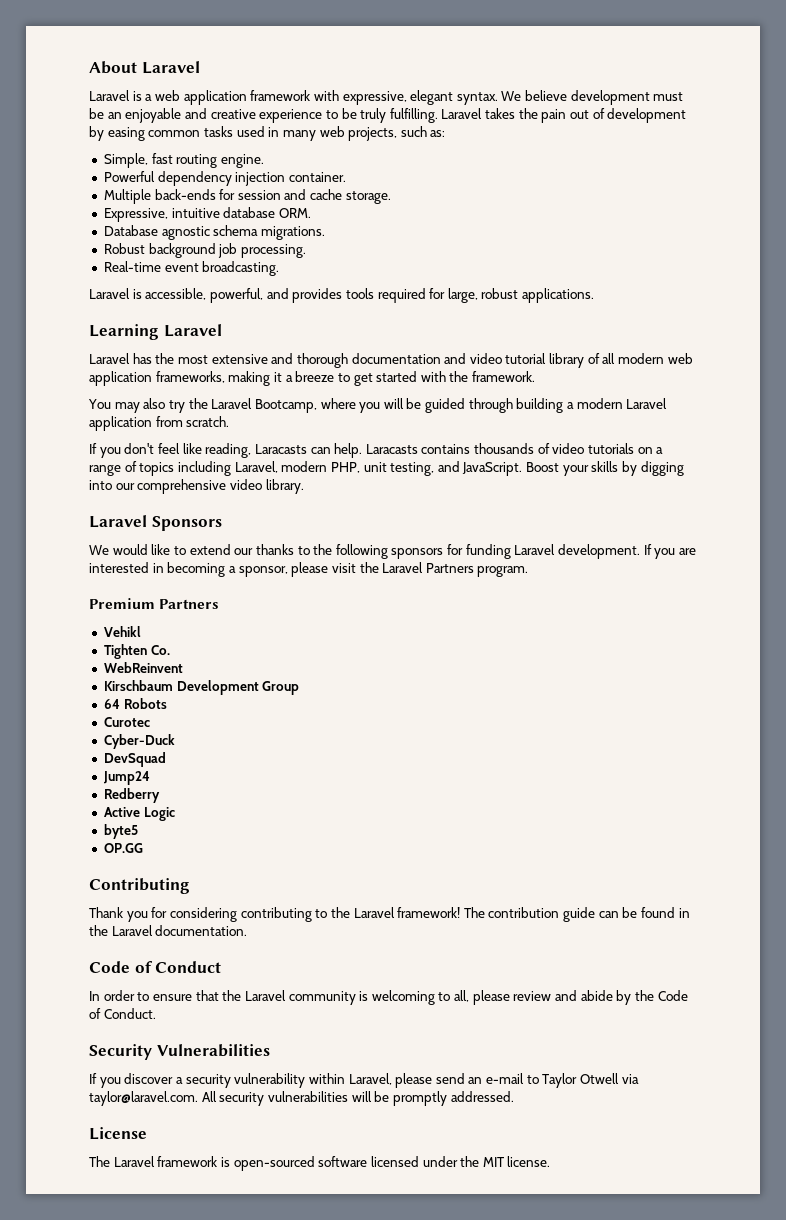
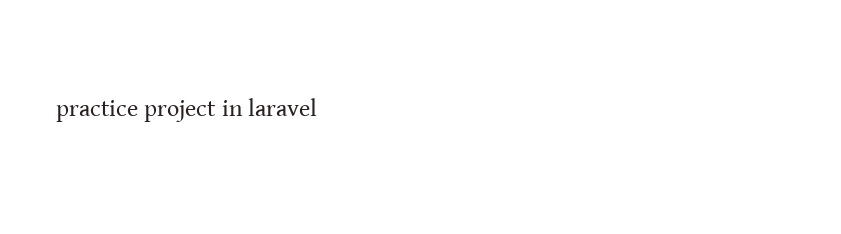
- About Laravel
- Laravel is a web application framework with expressive, elegant syntax. We believe development must be an enjoyable and creative experience to be truly fulfilling. Laravel takes the pain out of development by easing common tasks used in many web projects, such as:
- Simple, fast routing engine.
- Powerful dependency injection container.
- Multiple back-ends for session and cache storage.
- Expressive, intuitive database ORM.
- Database agnostic schema migrations.
- Robust background job processing.
- Real-time event broadcasting.
- Laravel is accessible, powerful, and provides tools required for large, robust applications.
- Learning Laravel
- Laravel has the most extensive and thorough documentation and video tutorial library of all modern web application frameworks, making it a breeze to get started with the framework.
- You may also try the Laravel Bootcamp, where you will be guided through building a modern Laravel application from scratch.
- If you don't feel like reading, Laracasts can help. Laracasts contains thousands of video tutorials on a range of topics including Laravel, modern PHP, unit testing, and JavaScript. Boost your skills by digging into our comprehensive video library.
- Laravel Sponsors
- We would like to extend our thanks to the following sponsors for funding Laravel development. If you are interested in becoming a sponsor, please visit the Laravel Partners program.
- Premium Partners
- Vehikl
- Tighten Co.
- WebReinvent
- Kirschbaum Development Group
- 64 Robots
- Curotec
- Cyber-Duck
- DevSquad
- Jump24
- Redberry
- Active Logic
- byte5
- OP.GG
- Contributing
- Thank you for considering contributing to the Laravel framework! The contribution guide can be found in the Laravel documentation.
- Code of Conduct
- In order to ensure that the Laravel community is welcoming to all, please review and abide by the Code of Conduct.
- Security Vulnerabilities
- If you discover a security vulnerability within Laravel, please send an e-mail to Taylor Otwell via taylor@laravel.com. All security vulnerabilities will be promptly addressed.
- License
- The Laravel framework is open-sourced software licensed under the MIT license.
+ practice project in laravel

